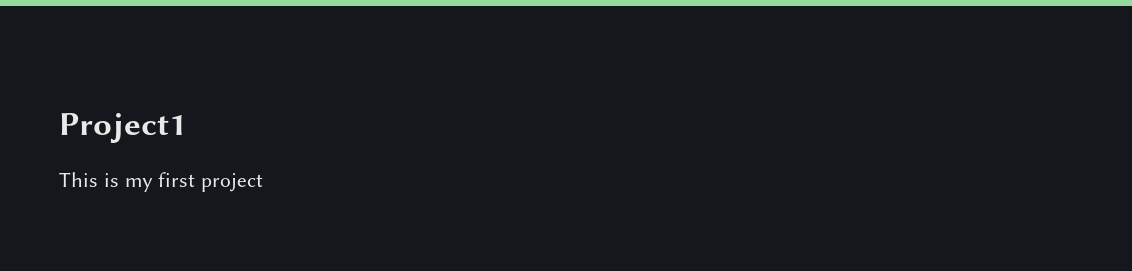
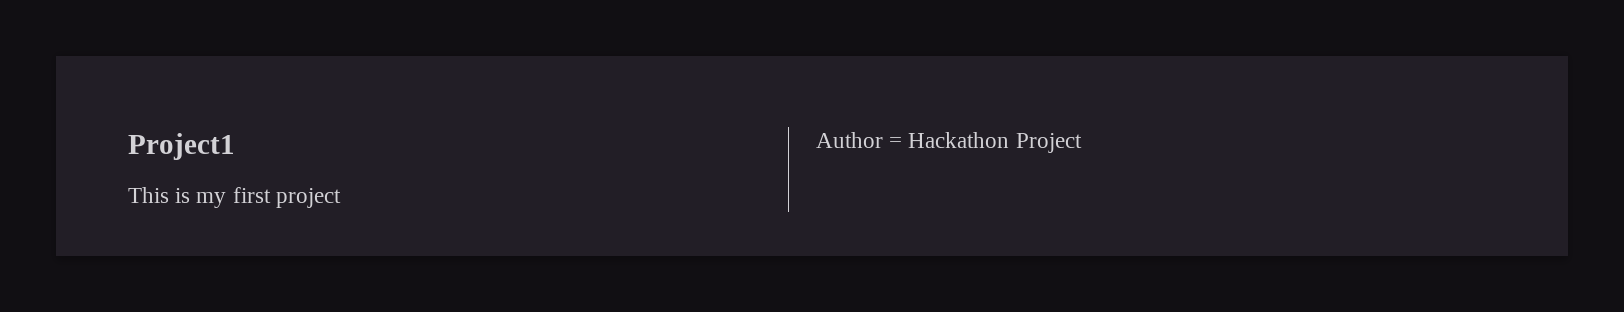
+ Author = Hackathon Project

